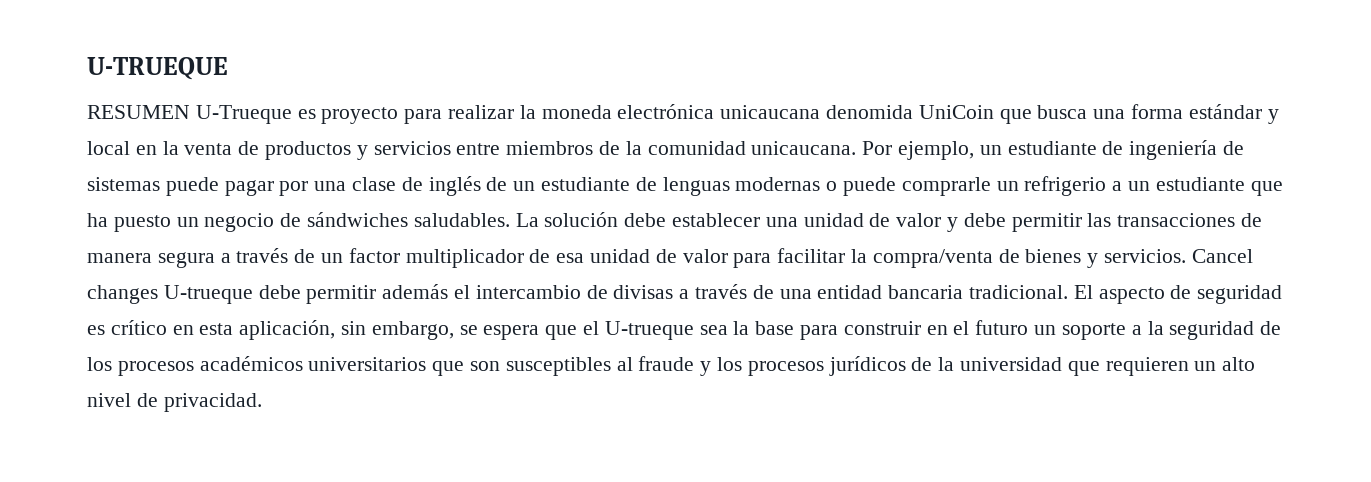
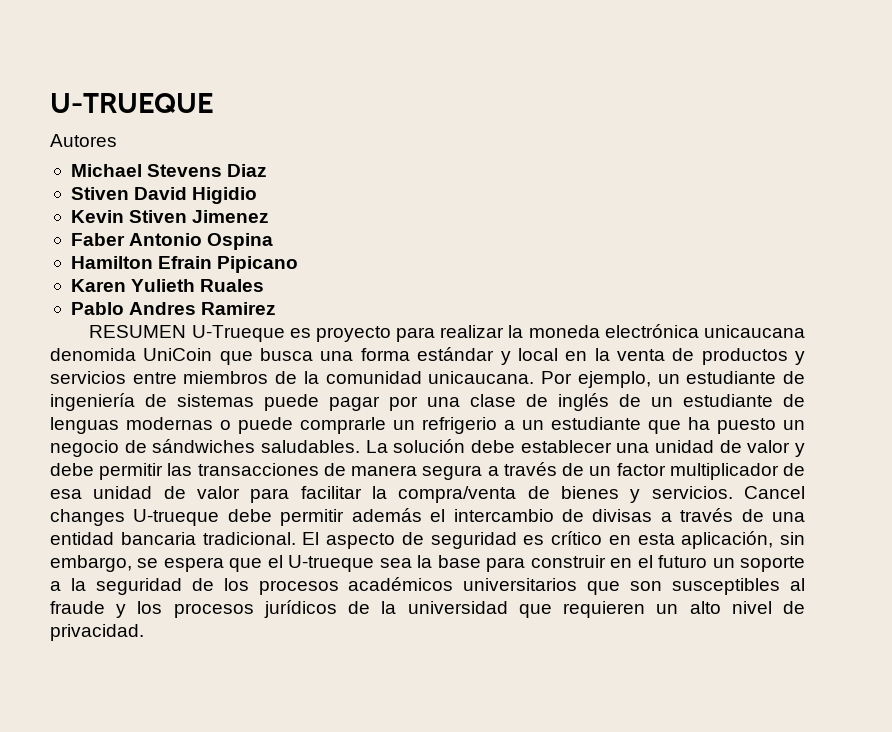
+ Autores
+ Michael Stevens Diaz
+ Stiven David Higidio
+ Kevin Stiven Jimenez
+ Faber Antonio Ospina
+ Hamilton Efrain Pipicano
+ Karen Yulieth Ruales
+ Pablo Andres Ramirez

